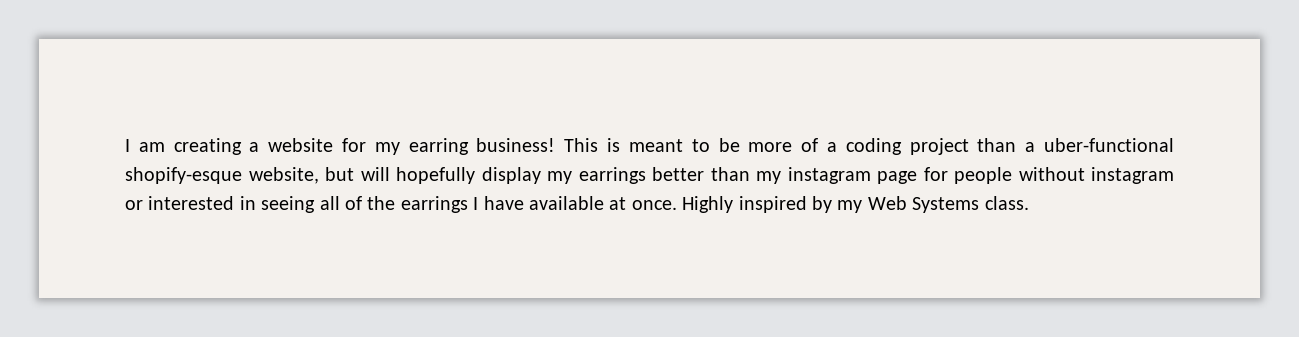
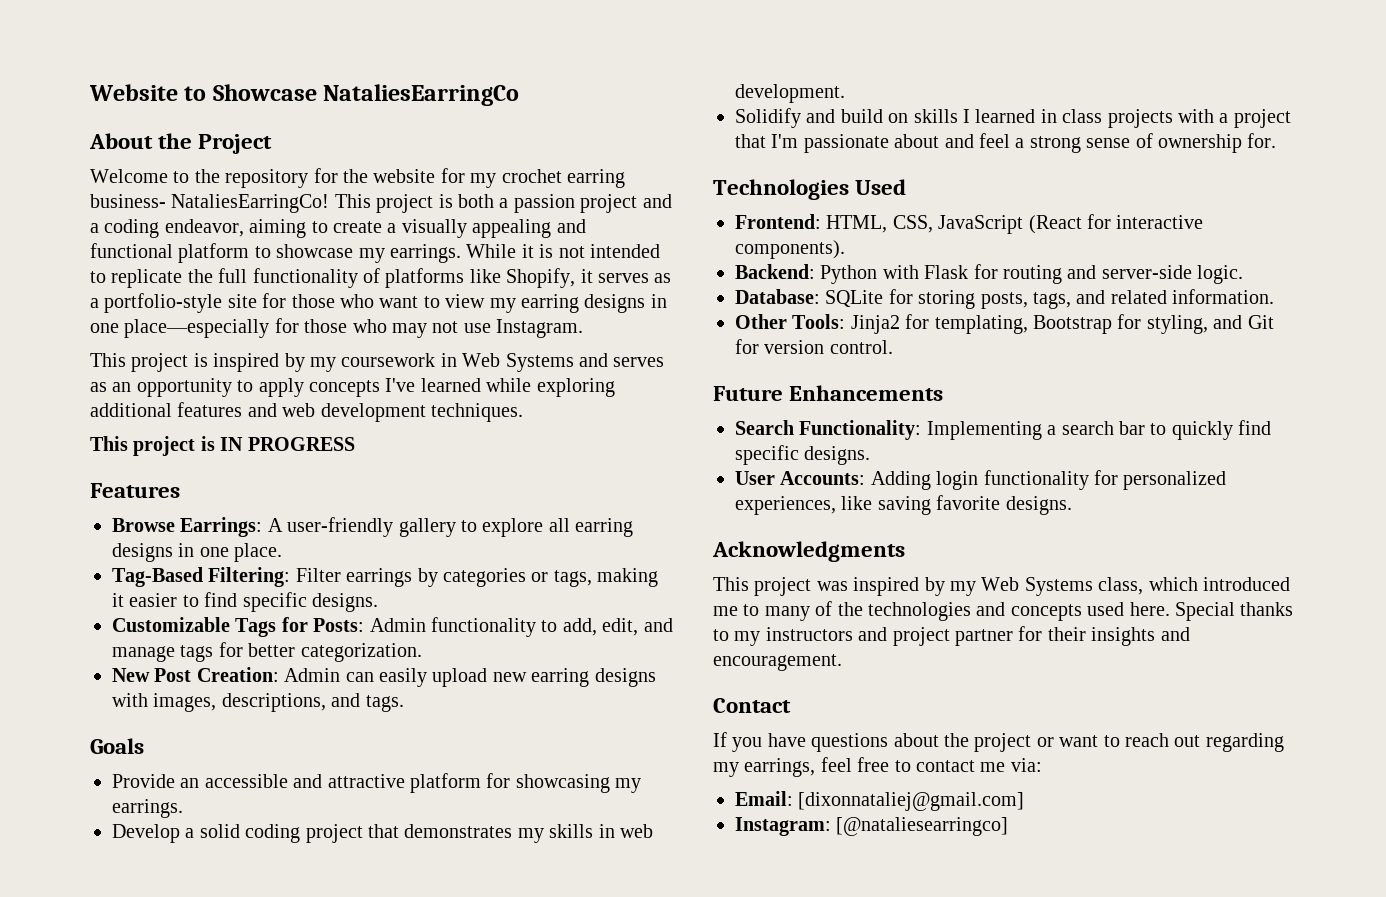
- I am creating a website for my earring business! This is meant to be more of a coding project than a uber-functional shopify-esque website, but will hopefully display my earrings better than my instagram page for people without instagram or interested in seeing all of the earrings I have available at once. Highly inspired by my Web Systems class.
+ Website to Showcase NataliesEarringCo
+ About the Project
+ Welcome to the repository for the website for my crochet earring business- NataliesEarringCo! This project is both a passion project and a coding endeavor, aiming to create a visually appealing and functional platform to showcase my earrings. While it is not intended to replicate the full functionality of platforms like Shopify, it serves as a portfolio-style site for those who want to view my earring designs in one place—especially for those who may not use Instagram.
+ This project is inspired by my coursework in Web Systems and serves as an opportunity to apply concepts I've learned while exploring additional features and web development techniques.
+ This project is IN PROGRESS
+ Features
+ Browse Earrings: A user-friendly gallery to explore all earring designs in one place.
+ Tag-Based Filtering: Filter earrings by categories or tags, making it easier to find specific designs.
+ Customizable Tags for Posts: Admin functionality to add, edit, and manage tags for better categorization.
+ New Post Creation: Admin can easily upload new earring designs with images, descriptions, and tags.
+ Goals
+ Provide an accessible and attractive platform for showcasing my earrings.
+ Develop a solid coding project that demonstrates my skills in web development.
+ Solidify and build on skills I learned in class projects with a project that I'm passionate about and feel a strong sense of ownership for.
+ Technologies Used
+ Frontend: HTML, CSS, JavaScript (React for interactive components).
+ Backend: Python with Flask for routing and server-side logic.
+ Database: SQLite for storing posts, tags, and related information.
+ Other Tools: Jinja2 for templating, Bootstrap for styling, and Git for version control.
+ Future Enhancements
+ Search Functionality: Implementing a search bar to quickly find specific designs.
+ User Accounts: Adding login functionality for personalized experiences, like saving favorite designs.
+ Acknowledgments
+ This project was inspired by my Web Systems class, which introduced me to many of the technologies and concepts used here. Special thanks to my instructors and project partner for their insights and encouragement.
+ Contact
+ If you have questions about the project or want to reach out regarding my earrings, feel free to contact me via:
+ Email: [dixonnataliej@gmail.com]
+ Instagram: [@nataliesearringco]

